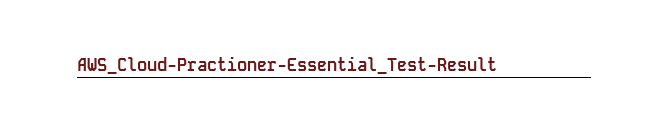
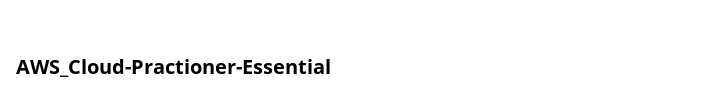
- AWS_Cloud-Practioner-Essential_Test-Result
+ AWS_Cloud-Practioner-Essential

